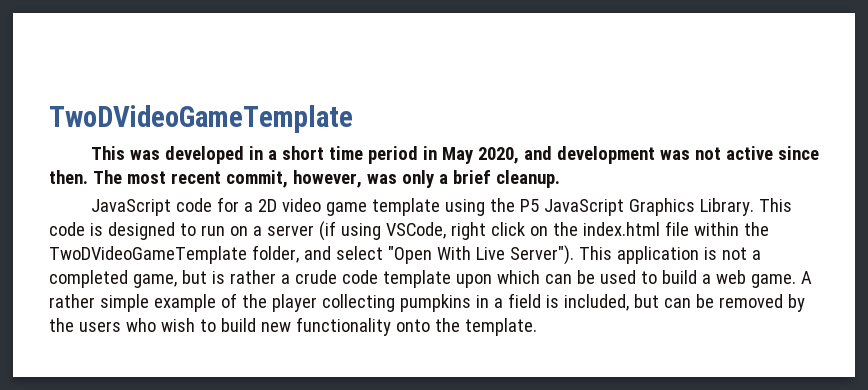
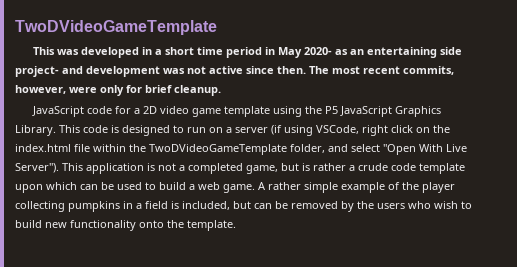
- This was developed in a short time period in May 2020, and development was not active since then.
+ This was developed in a short time period in May 2020- as an entertaining side project- and development was not active since then.
- The most recent commit, however, was only a brief cleanup.
+ The most recent commits, however, were only for brief cleanup.

